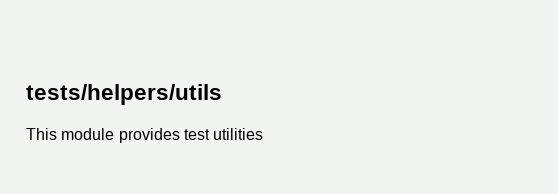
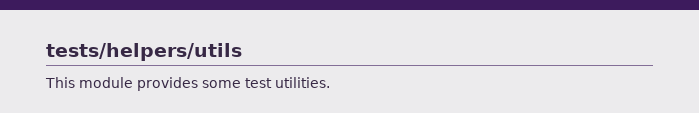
- This module provides test utilities
+ This module provides some test utilities.

